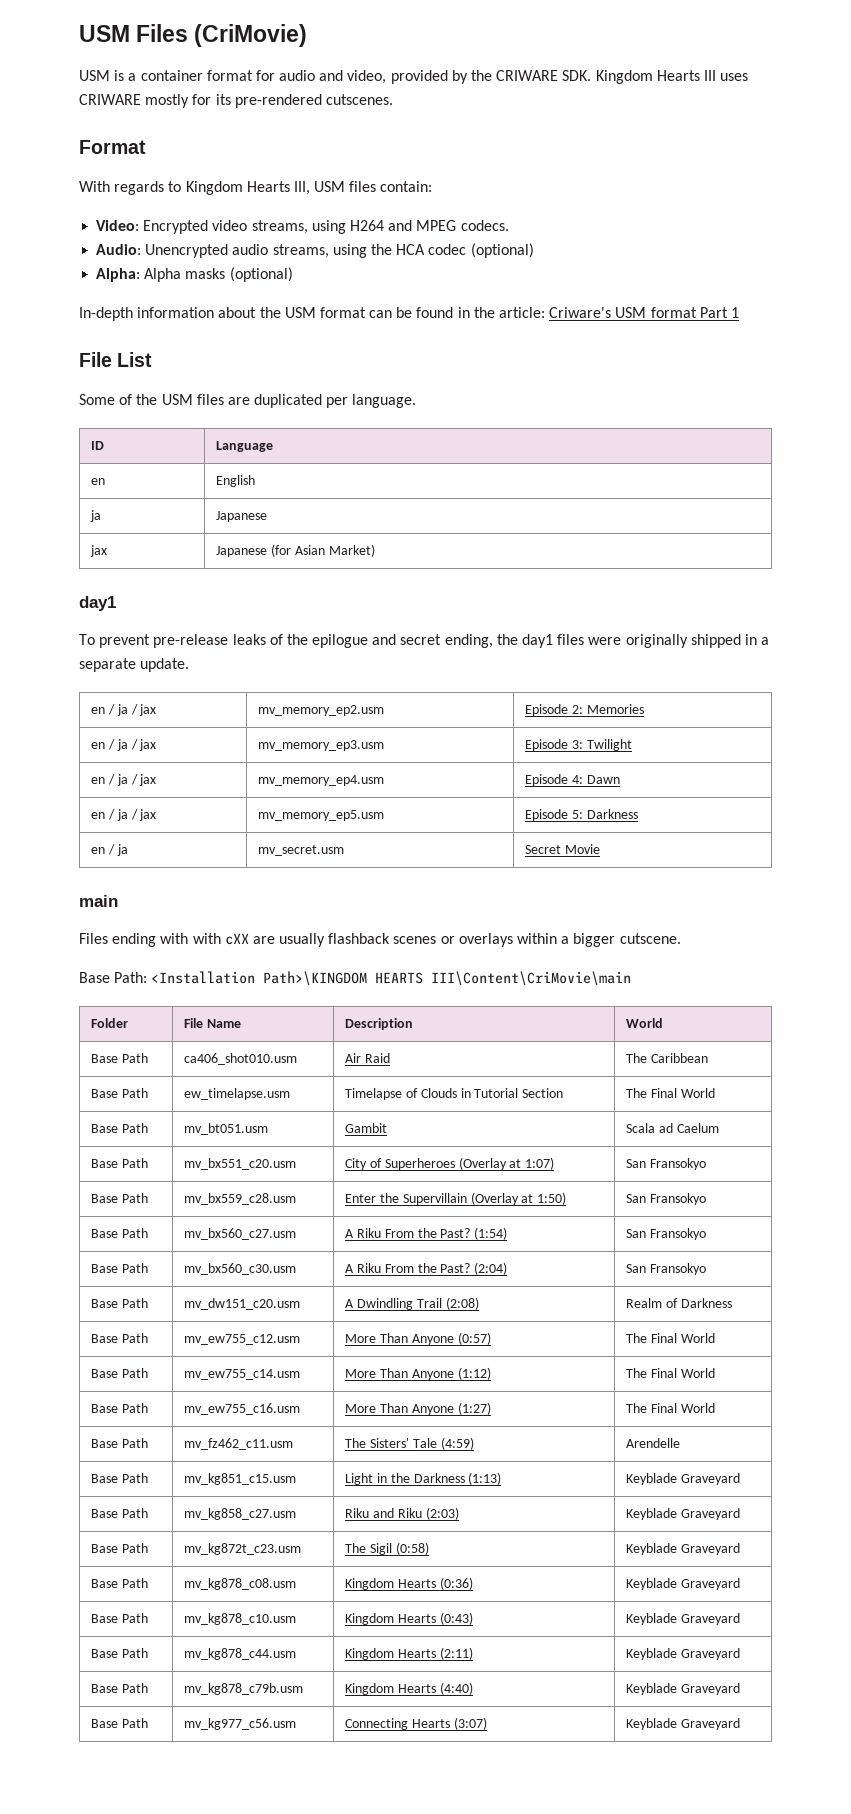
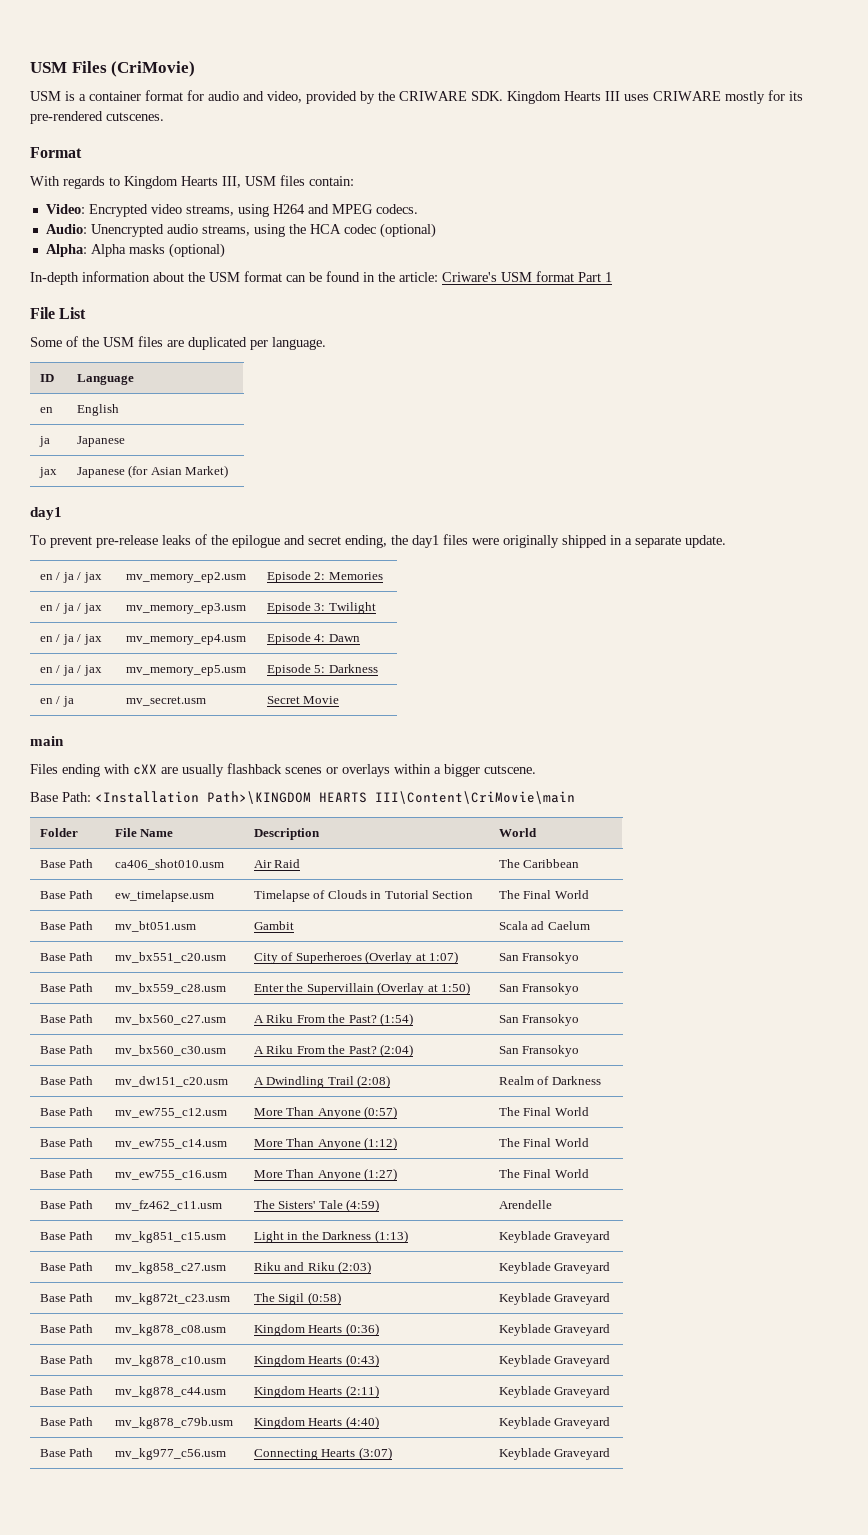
- Files ending with with cXX are usually flashback scenes or overlays within a bigger cutscene.
+ Files ending with cXX are usually flashback scenes or overlays within a bigger cutscene.

